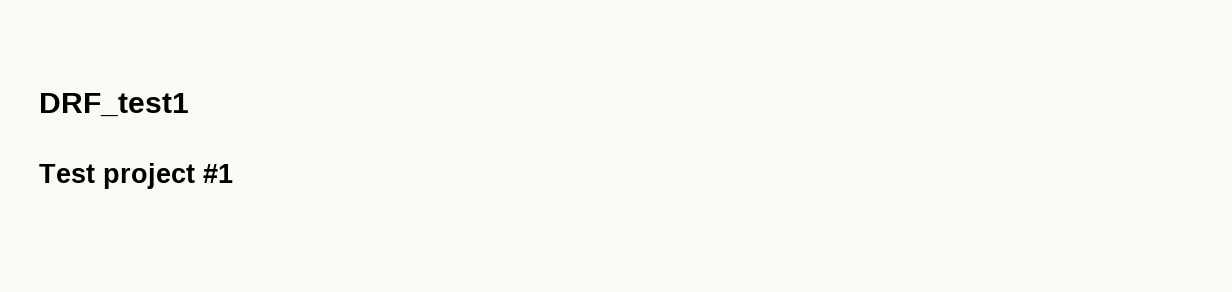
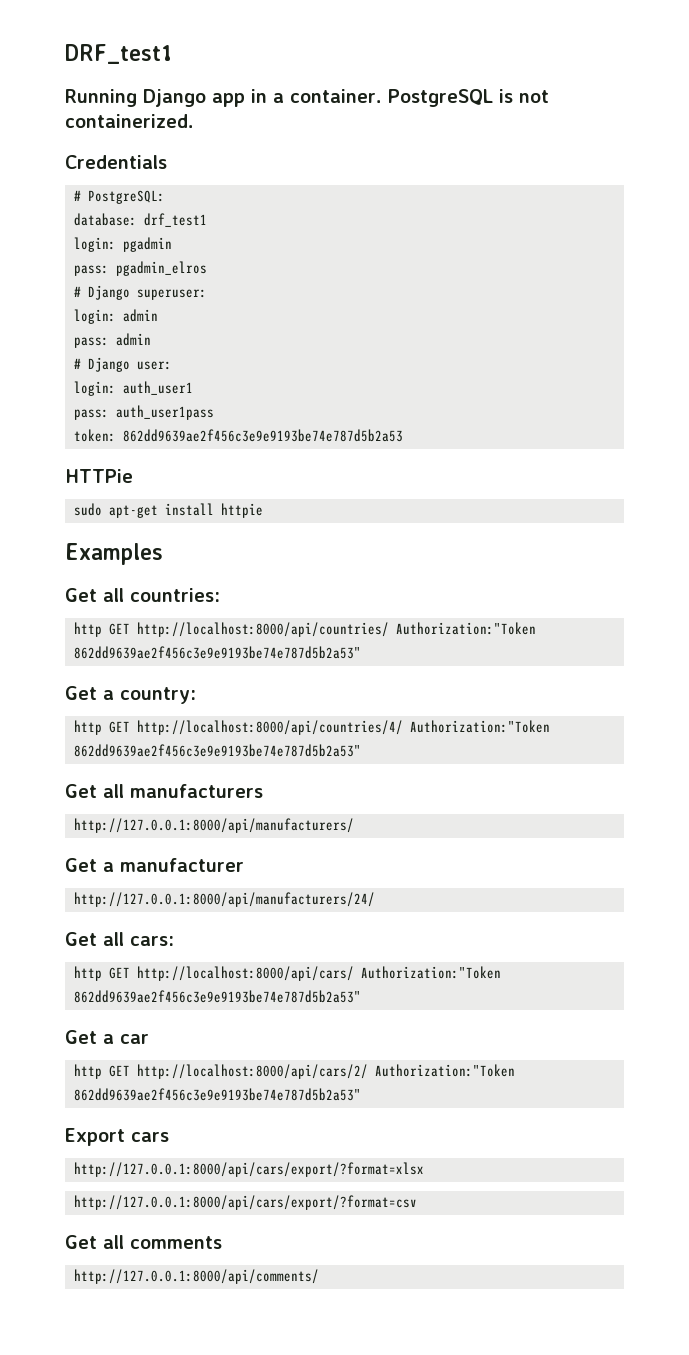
- Test project #1
+ Running Django app in a container. PostgreSQL is not containerized.
+ Credentials
+ # PostgreSQL:
+ database: drf_test1
+ login: pgadmin
+ pass: pgadmin_elros
+ # Django superuser:
+ login: admin
+ pass: admin
+ # Django user:
+ login: auth_user1
+ pass: auth_user1pass
+ token: 862dd9639ae2f456c3e9e9193be74e787d5b2a53
+ HTTPie
+ sudo apt-get install httpie
+ Examples
+ Get all countries:
+ http GET http://localhost:8000/api/countries/ Authorization:"Token 862dd9639ae2f456c3e9e9193be74e787d5b2a53"
+ Get a country:
+ http GET http://localhost:8000/api/countries/4/ Authorization:"Token 862dd9639ae2f456c3e9e9193be74e787d5b2a53"
+ Get all manufacturers
+ http://127.0.0.1:8000/api/manufacturers/
+ Get a manufacturer
+ http://127.0.0.1:8000/api/manufacturers/24/
+ Get all cars:
+ http GET http://localhost:8000/api/cars/ Authorization:"Token 862dd9639ae2f456c3e9e9193be74e787d5b2a53"
+ Get a car
+ http GET http://localhost:8000/api/cars/2/ Authorization:"Token 862dd9639ae2f456c3e9e9193be74e787d5b2a53"
+ Export cars
+ http://127.0.0.1:8000/api/cars/export/?format=xlsx
+ http://127.0.0.1:8000/api/cars/export/?format=csv
+ Get all comments
+ http://127.0.0.1:8000/api/comments/

